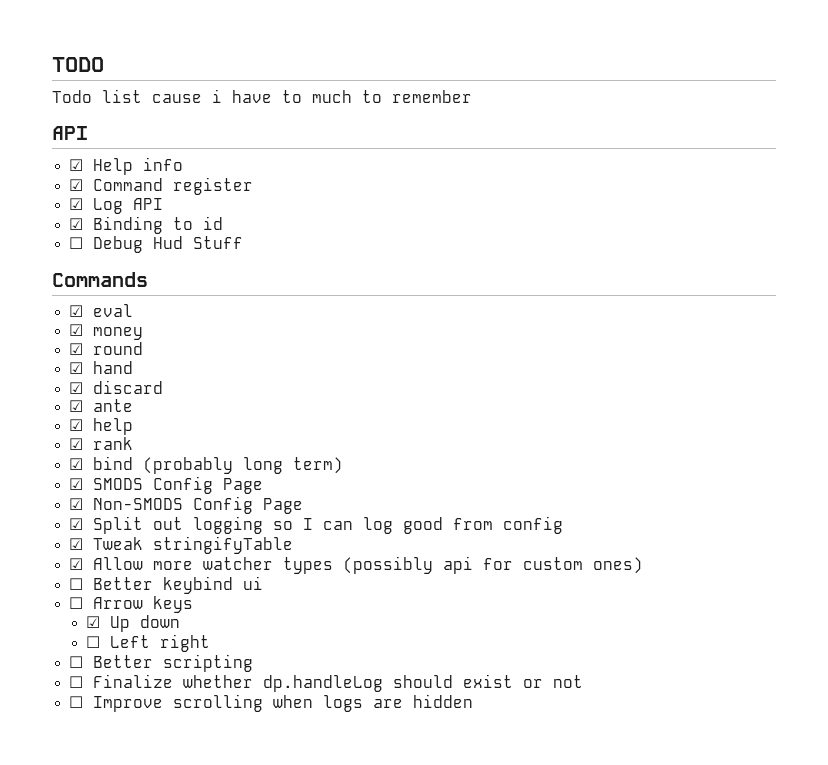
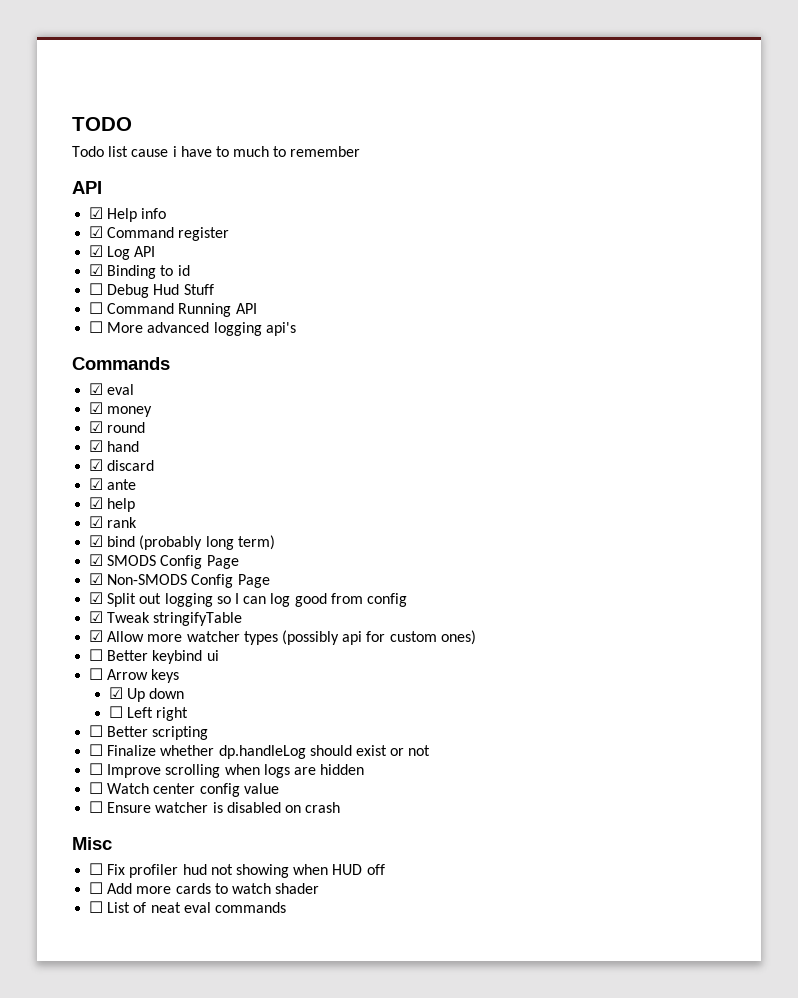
+ ☐ Command Running API
+ ☐ More advanced logging api's
+ ☐ Watch center config value
+ ☐ Ensure watcher is disabled on crash
+ Misc
+ ☐ Fix profiler hud not showing when HUD off
+ ☐ Add more cards to watch shader
+ ☐ List of neat eval commands

